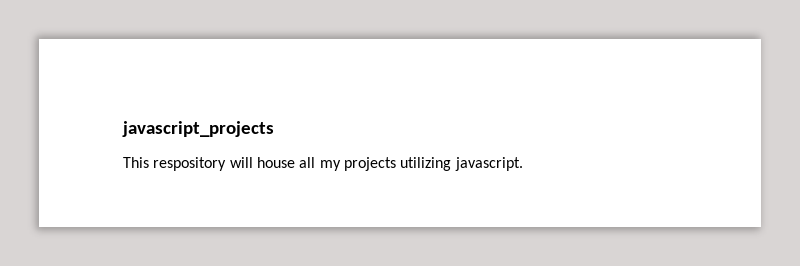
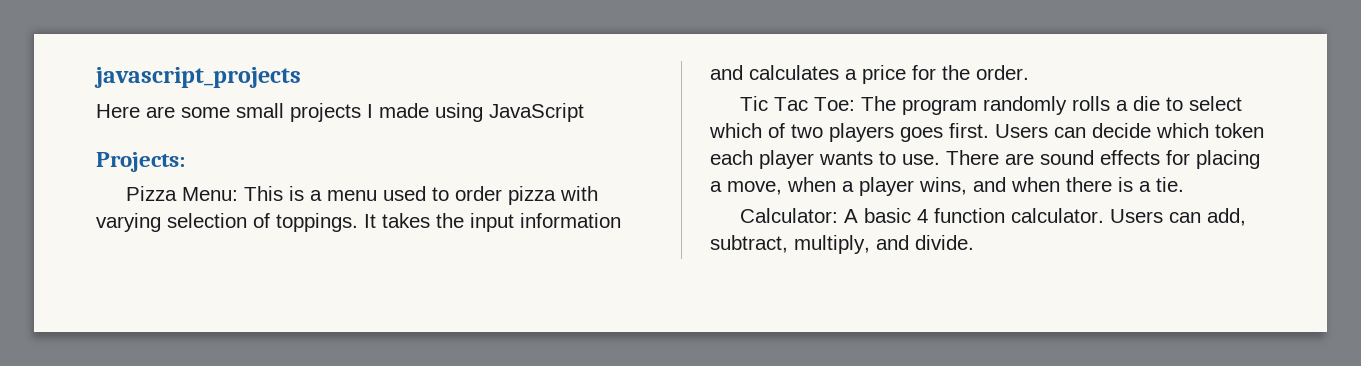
- This respository will house all my projects utilizing javascript.
+ Here are some small projects I made using JavaScript
+ Projects:
+ Pizza Menu: This is a menu used to order pizza with varying selection of toppings. It takes the input information and calculates a price for the order.
+ Tic Tac Toe: The program randomly rolls a die to select which of two players goes first. Users can decide which token each player wants to use. There are sound effects for placing a move, when a player wins, and when there is a tie.
+ Calculator: A basic 4 function calculator. Users can add, subtract, multiply, and divide.

